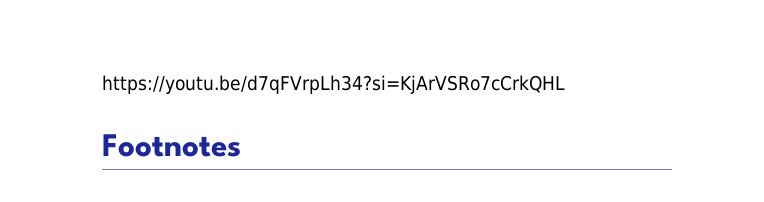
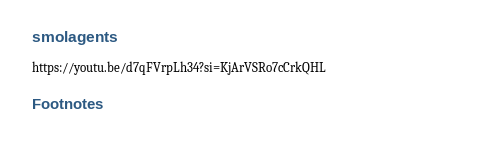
+ smolagents

